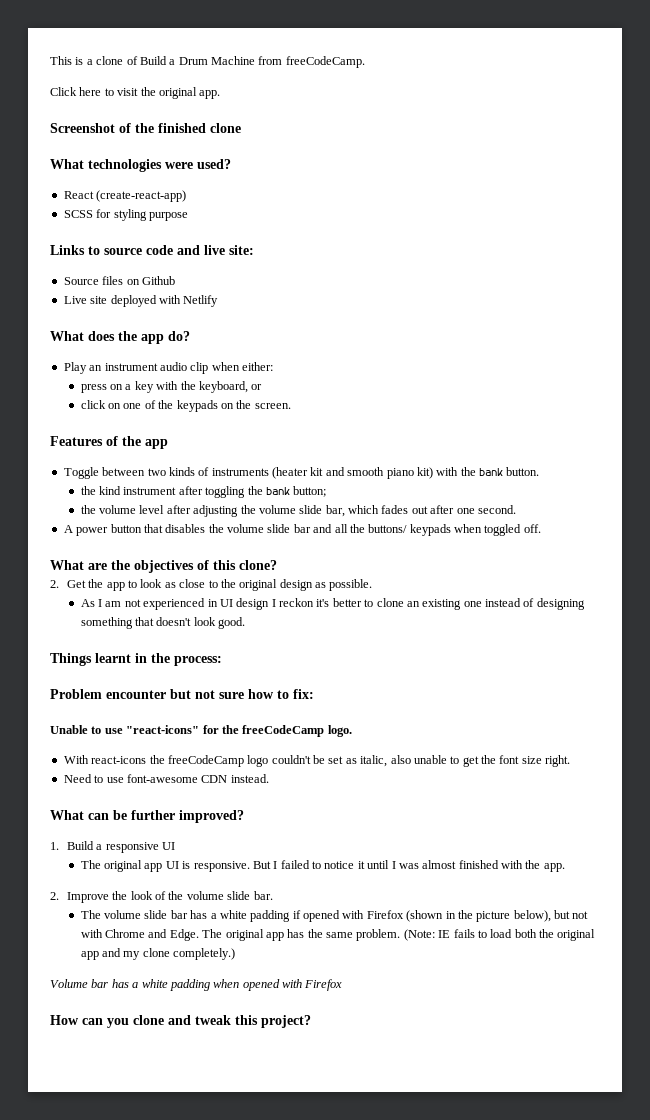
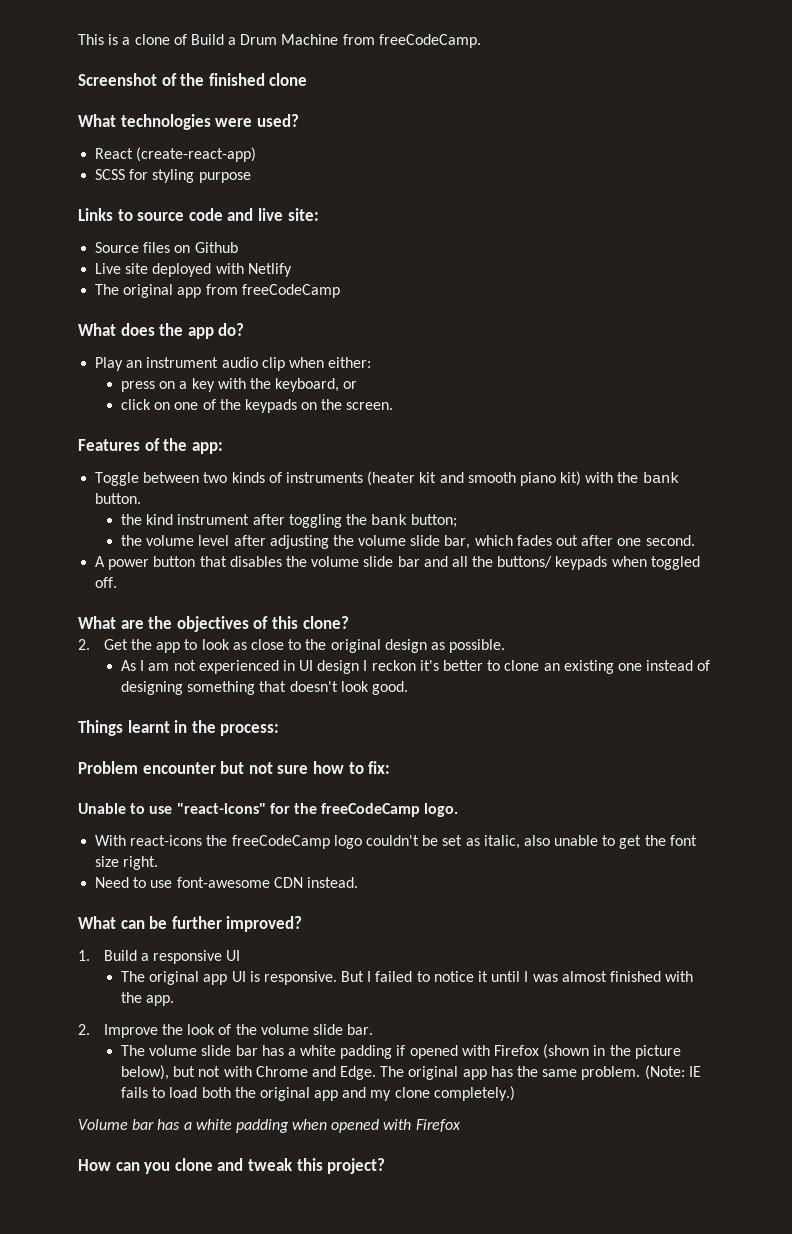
- Click here to visit the original app.
+ The original app from freeCodeCamp
- Features of the app
+ Features of the app:

